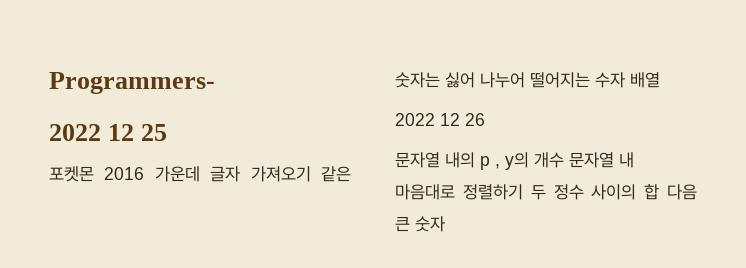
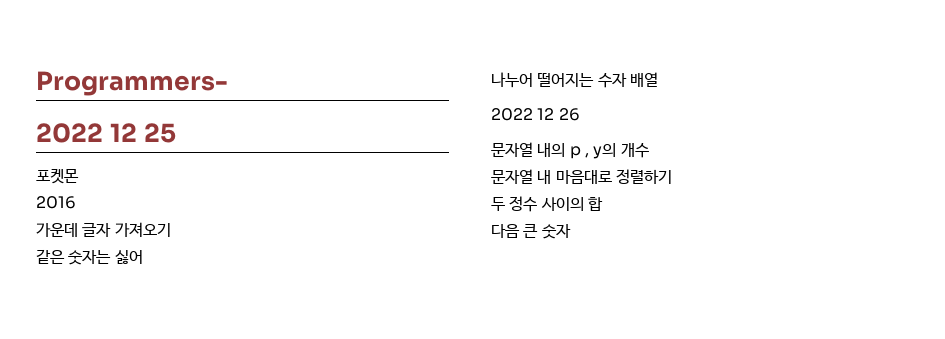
- 포켓몬 2016 가운데 글자 가져오기 같은 숫자는 싫어 나누어 떨어지는 수자 배열
+ 포켓몬
+ 2016
+ 가운데 글자 가져오기
+ 같은 숫자는 싫어
+ 나누어 떨어지는 수자 배열
- 문자열 내의 p , y의 개수 문자열 내 마음대로 정렬하기 두 정수 사이의 합 다음 큰 숫자
+ 문자열 내의 p , y의 개수
+ 문자열 내 마음대로 정렬하기
+ 두 정수 사이의 합
+ 다음 큰 숫자

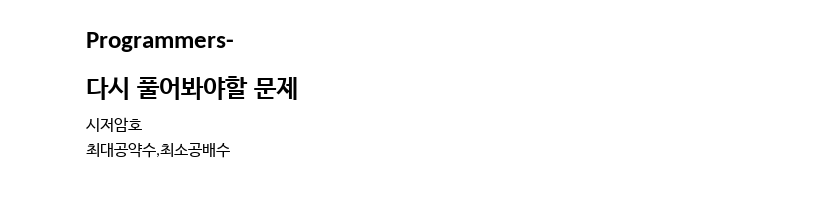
- 2022 12 25
- 포켓몬
- 2016
- 가운데 글자 가져오기
- 같은 숫자는 싫어
- 나누어 떨어지는 수자 배열
- 2022 12 26
- 문자열 내의 p , y의 개수
- 문자열 내 마음대로 정렬하기
- 두 정수 사이의 합
- 다음 큰 숫자
+ 다시 풀어봐야할 문제
+ 시저암호
+ 최대공약수,최소공배수

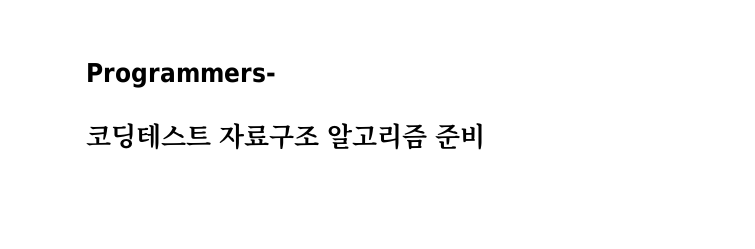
- 다시 풀어봐야할 문제
- 시저암호
- 최대공약수,최소공배수
+ 코딩테스트 자료구조 알고리즘 준비

